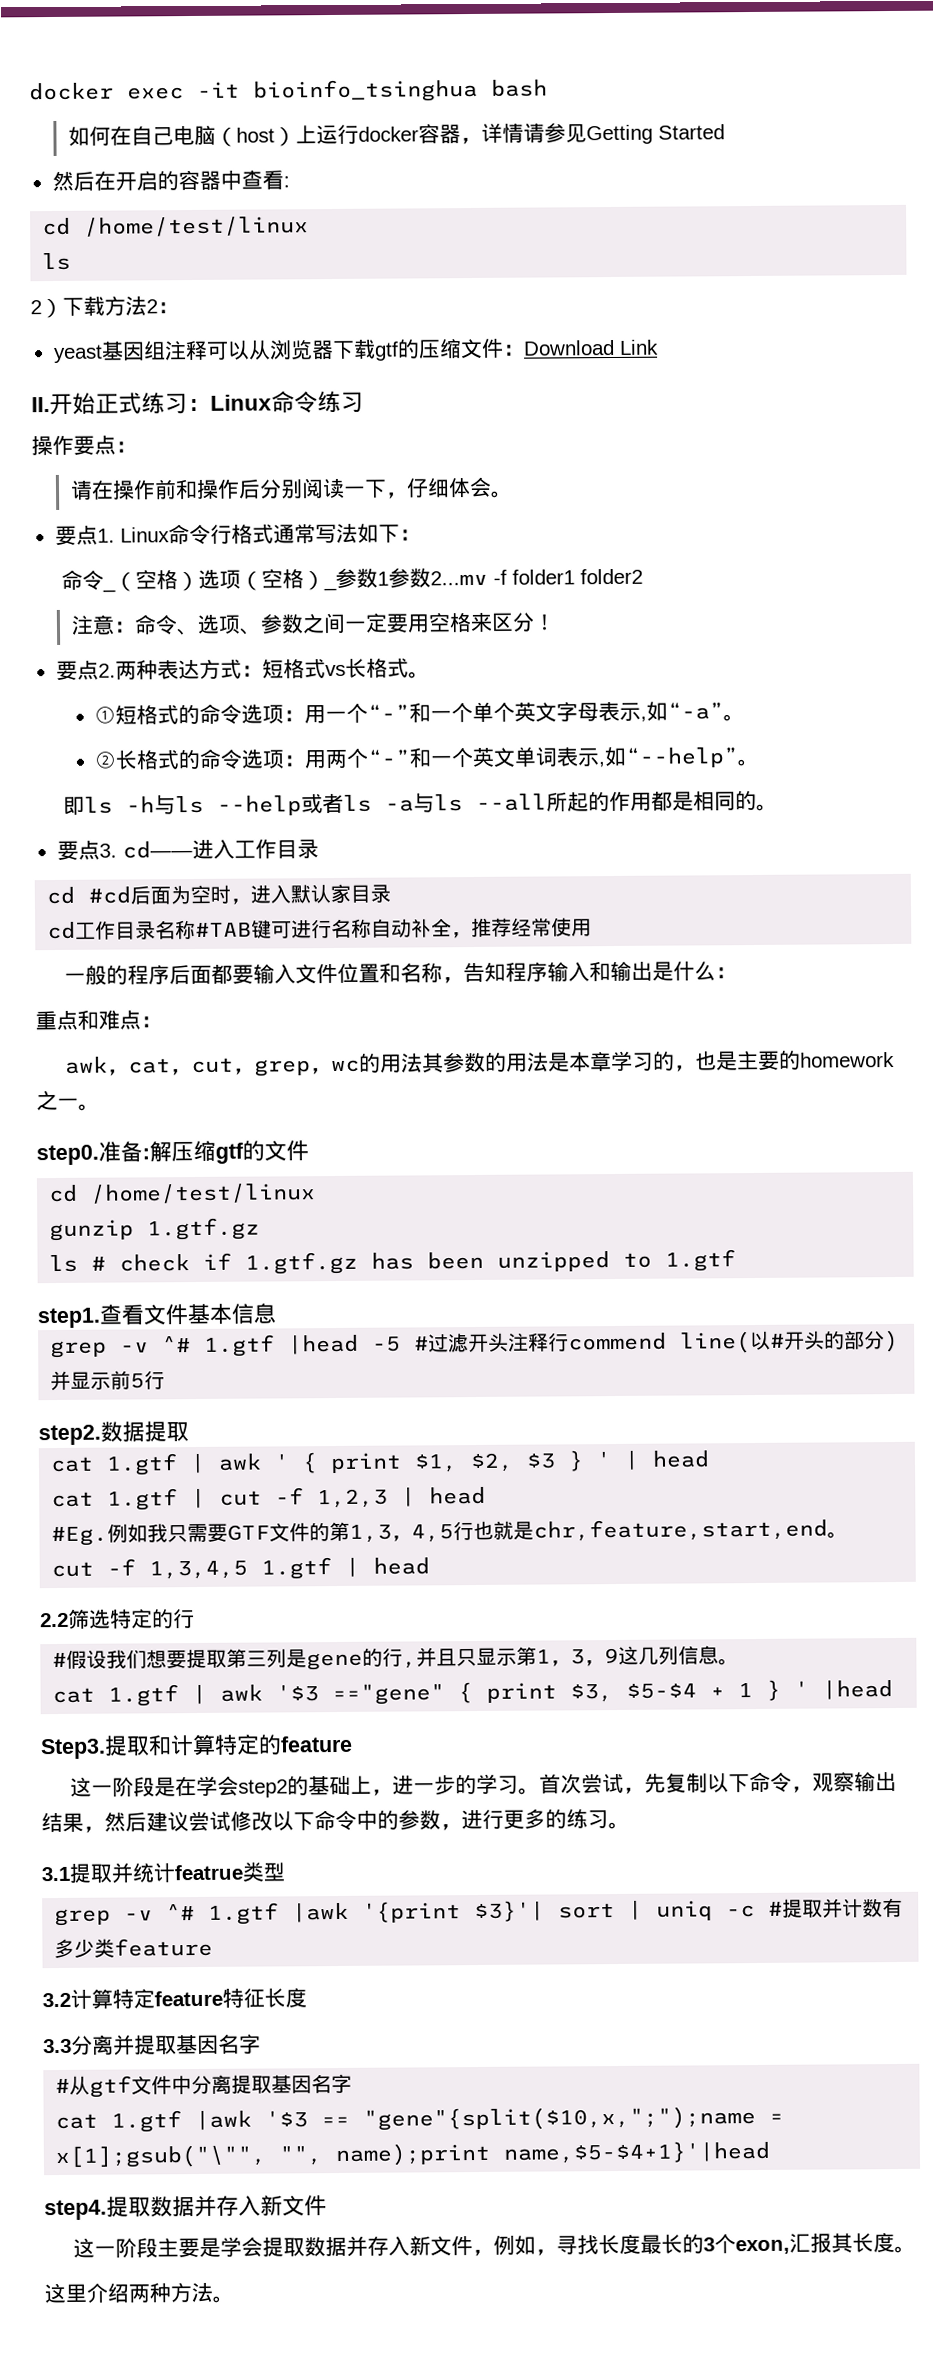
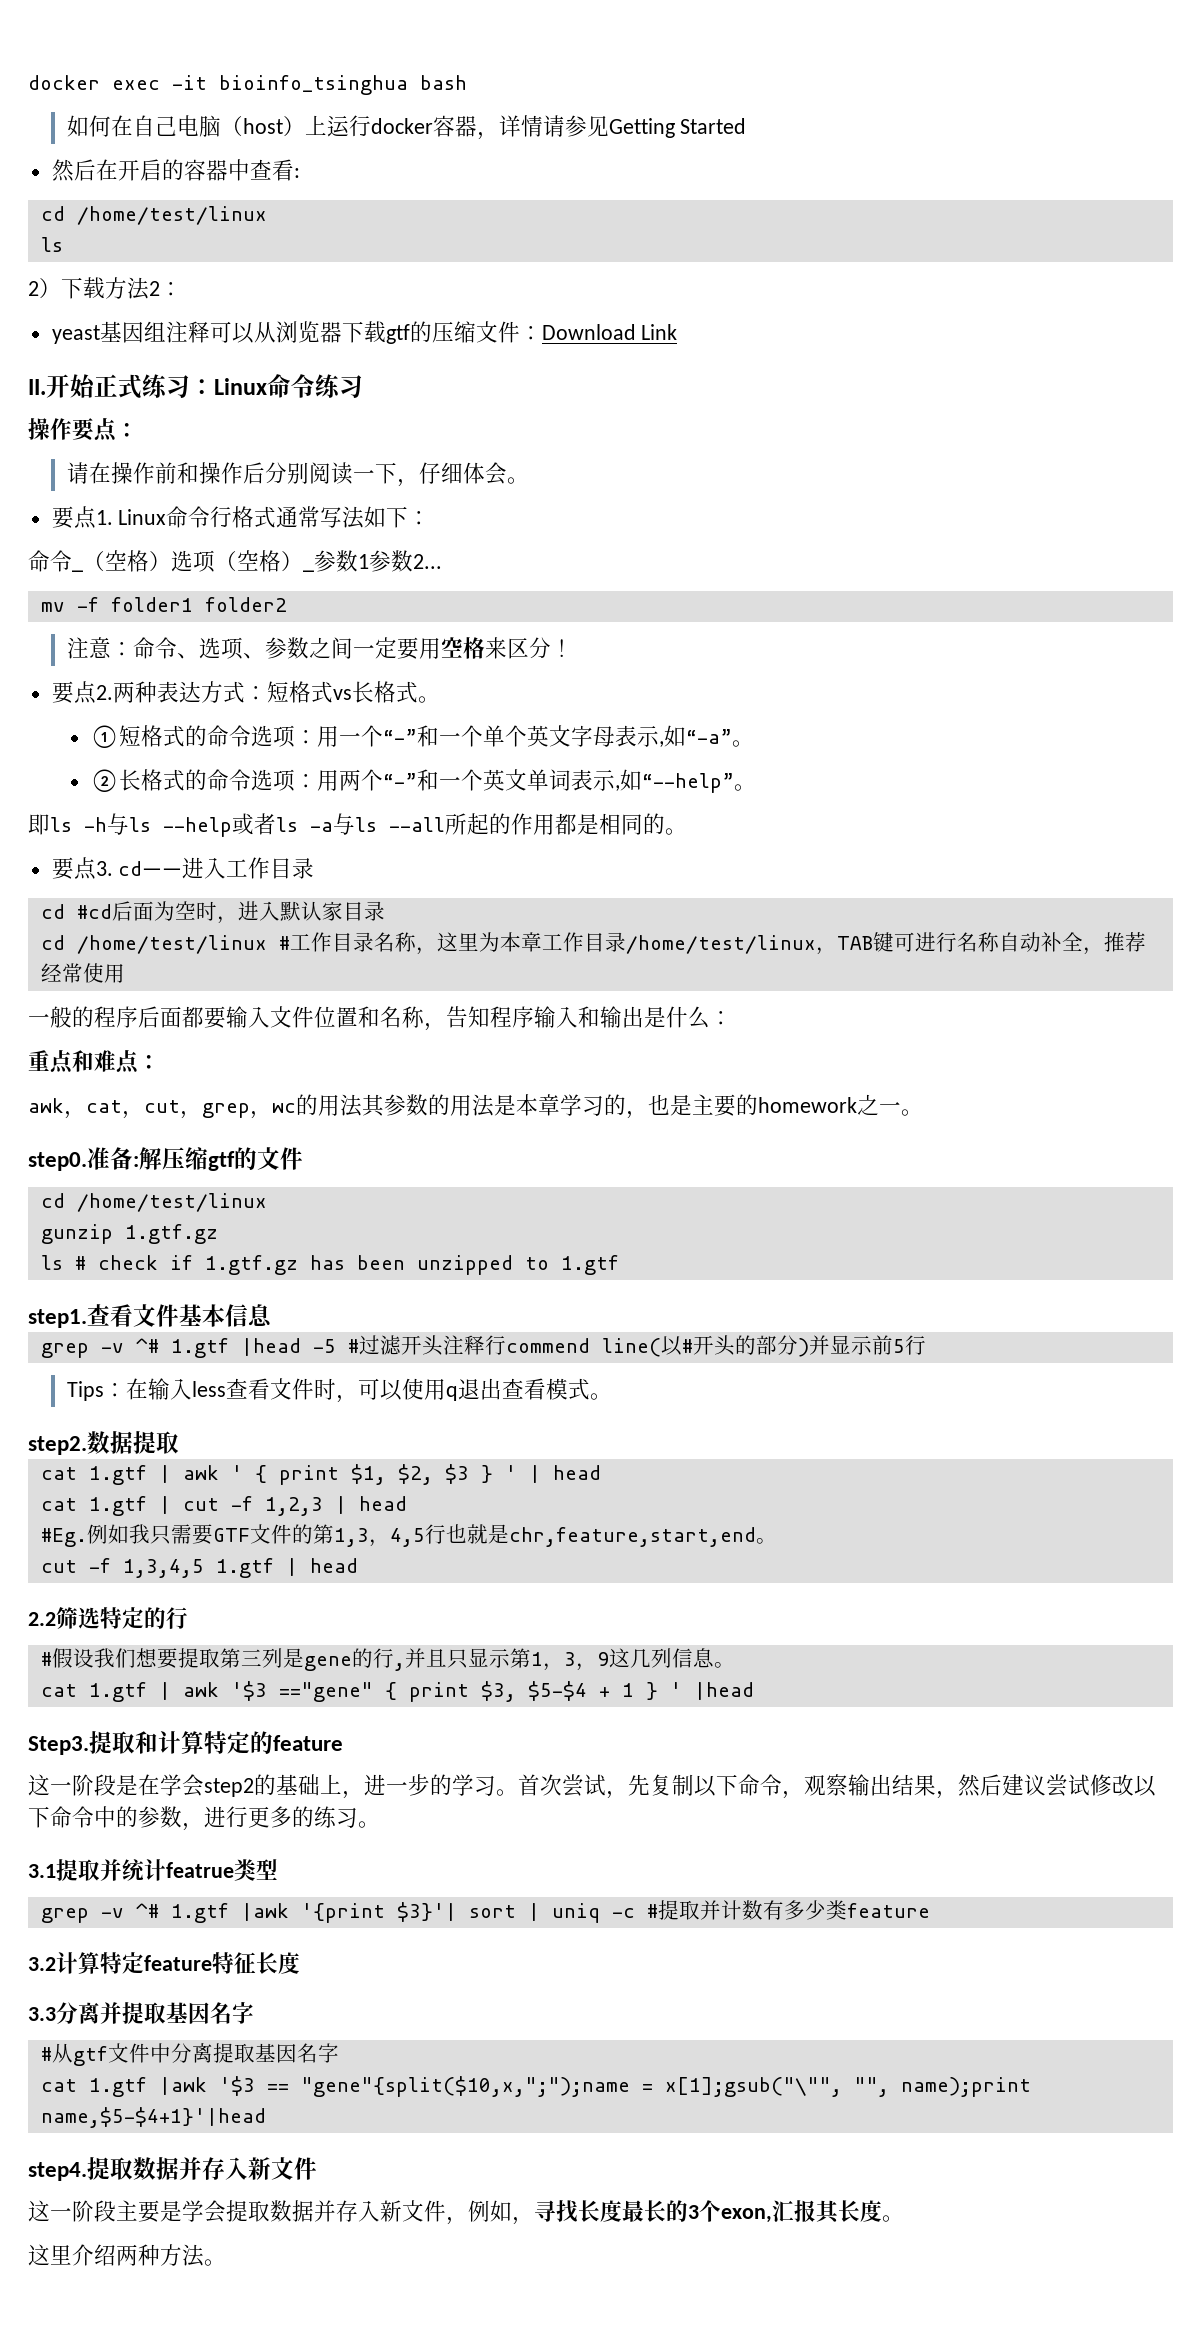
- 命令_（空格）选项（空格）_参数1参数2...mv -f folder1 folder2
+ 命令_（空格）选项（空格）_参数1参数2...
+ mv -f folder1 folder2
- cd工作目录名称#TAB键可进行名称自动补全，推荐经常使用
+ cd /home/test/linux #工作目录名称，这里为本章工作目录/home/test/linux，TAB键可进行名称自动补全，推荐经常使用
+ Tips：在输入less查看文件时，可以使用q退出查看模式。

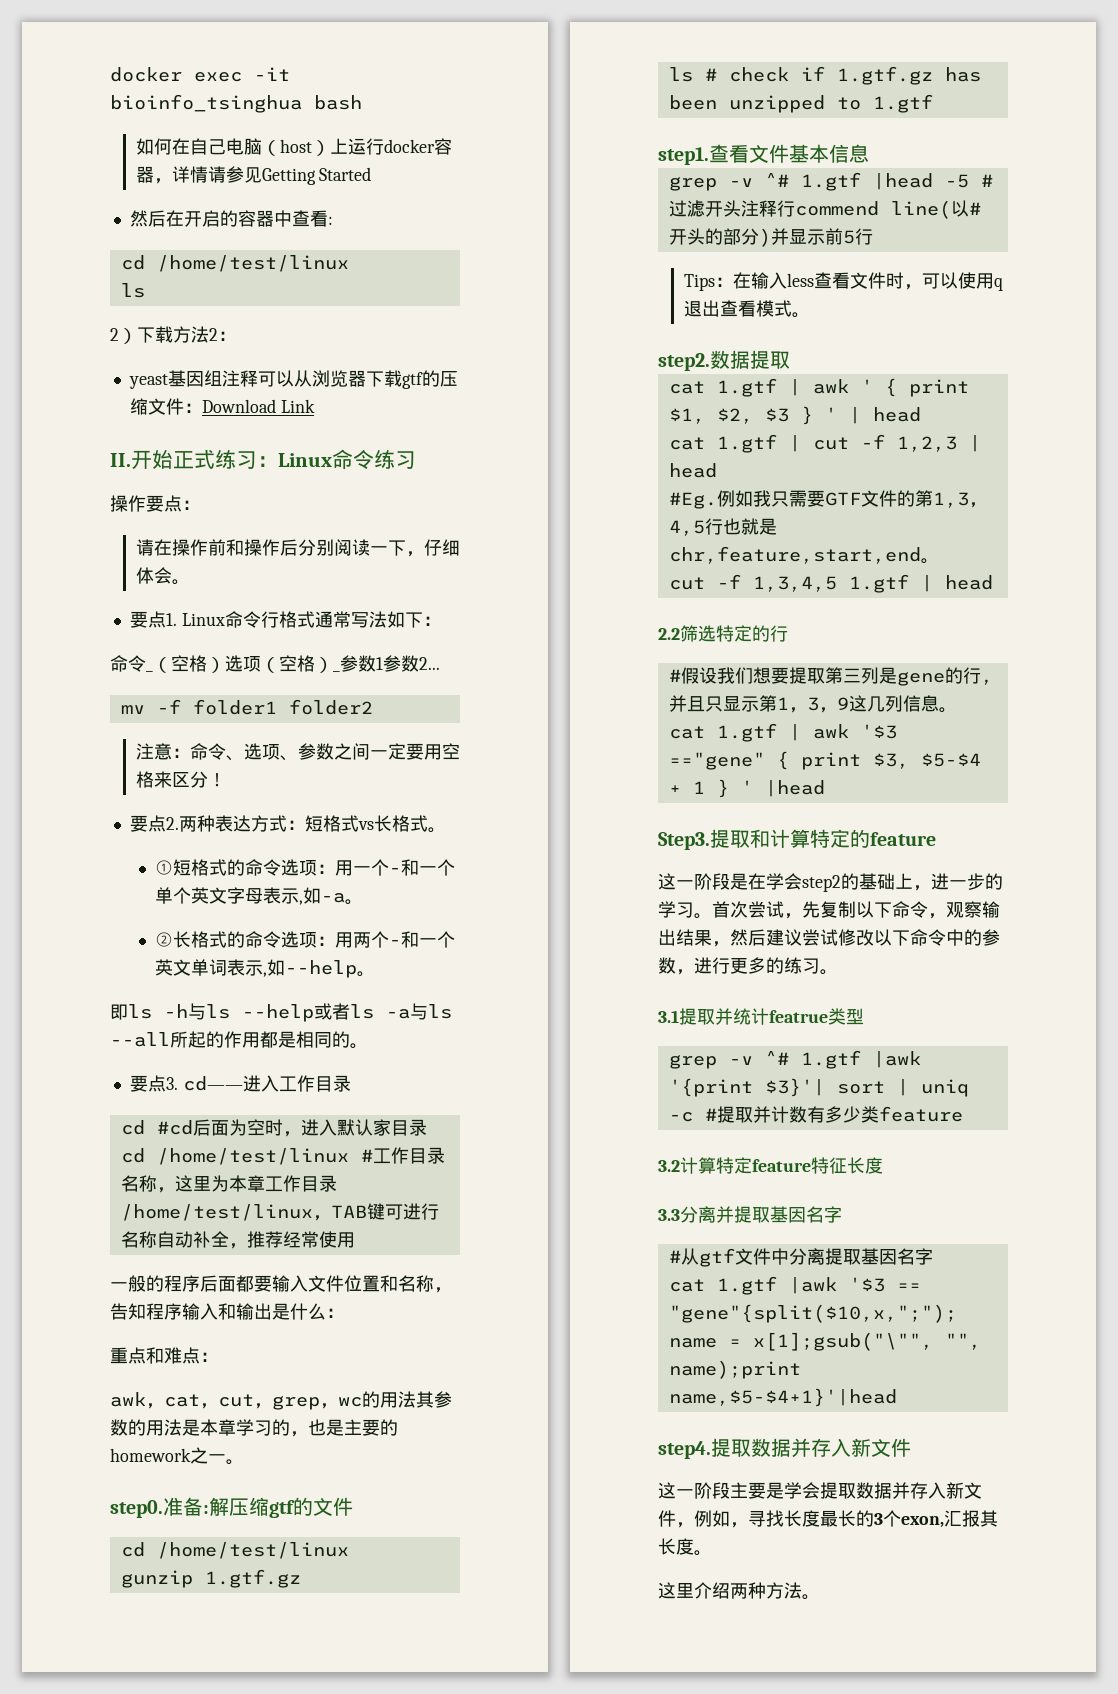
- ①短格式的命令选项：用一个“-”和一个单个英文字母表示,如“-a”。
+ ①短格式的命令选项：用一个-和一个单个英文字母表示,如-a。
- ②长格式的命令选项：用两个“-”和一个英文单词表示,如“--help”。
+ ②长格式的命令选项：用两个-和一个英文单词表示,如--help。

